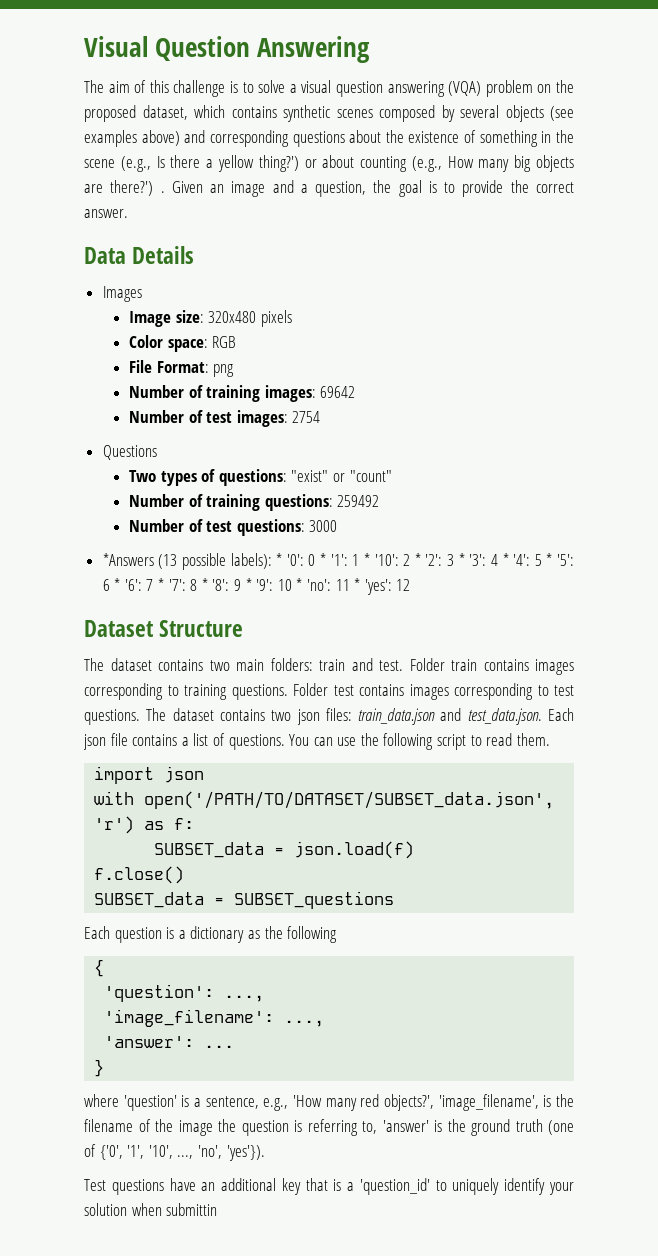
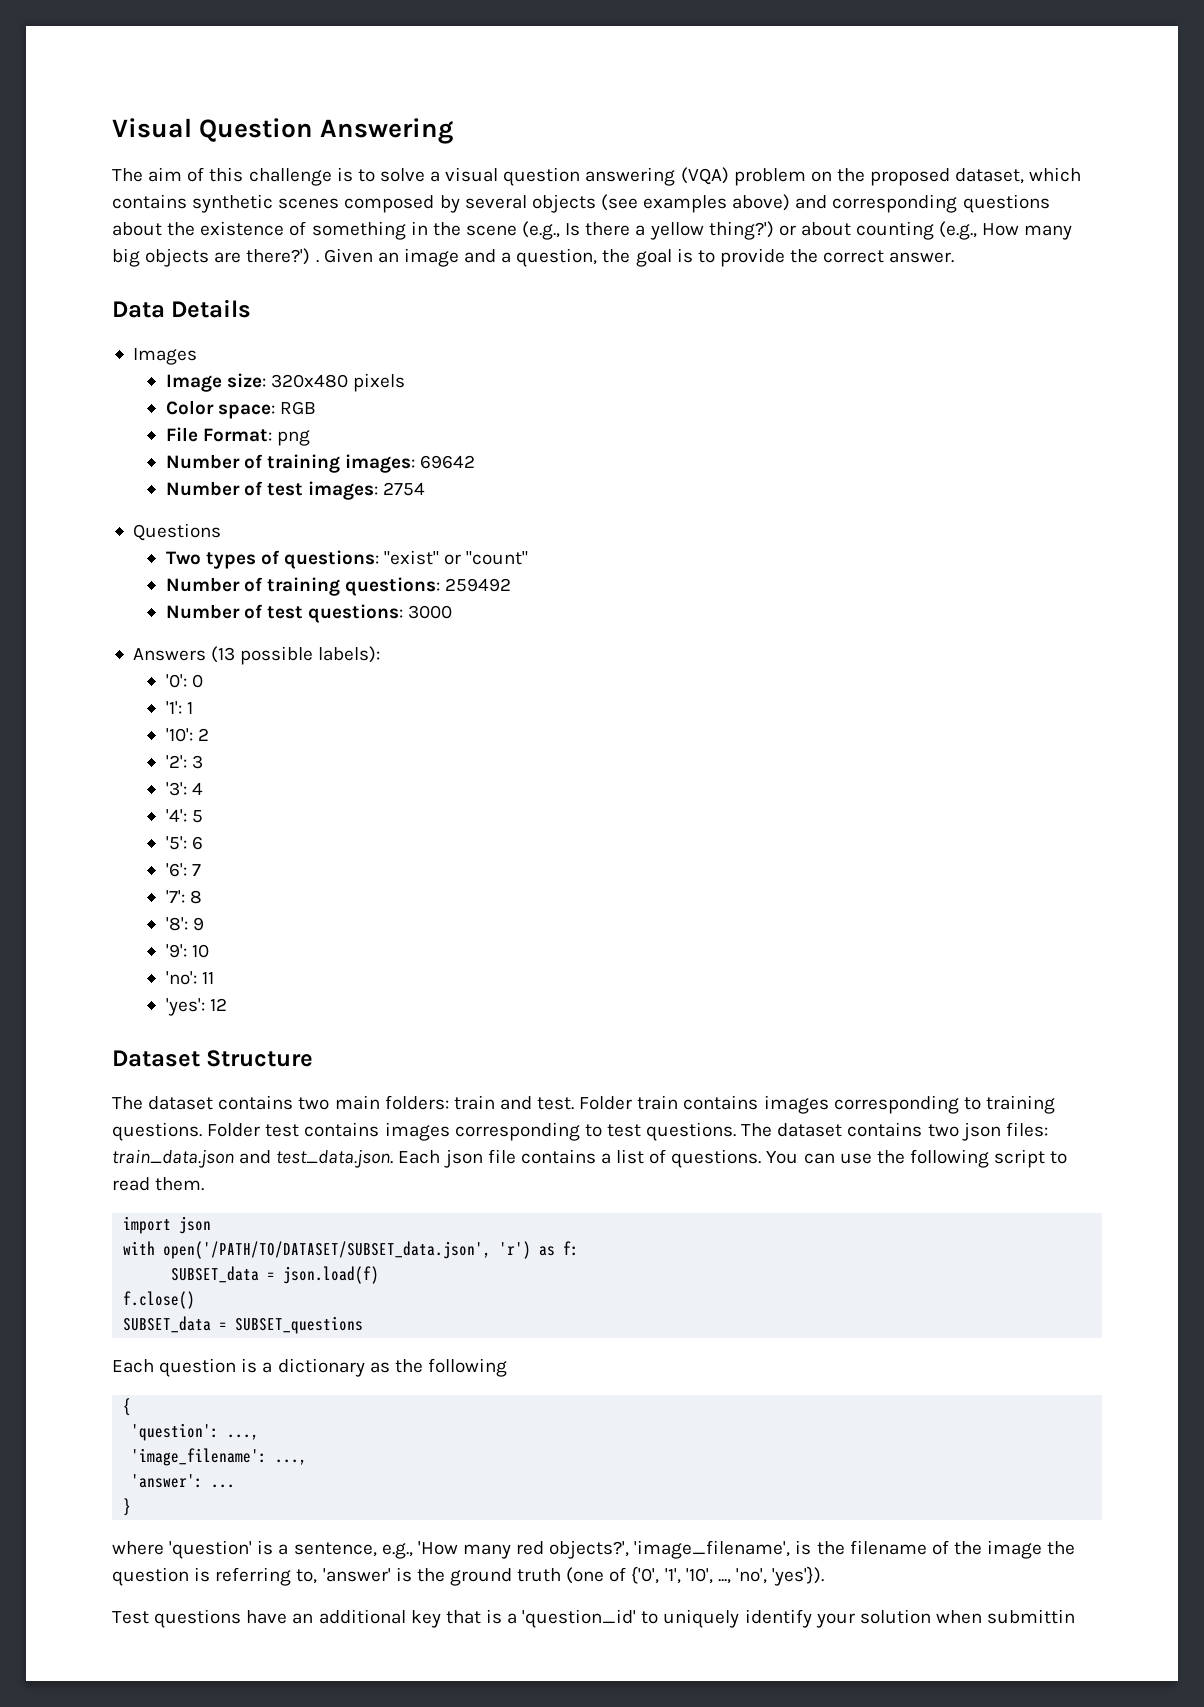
- *Answers (13 possible labels): * '0': 0 * '1': 1 * '10': 2 * '2': 3 * '3': 4 * '4': 5 * '5': 6 * '6': 7 * '7': 8 * '8': 9 * '9': 10 * 'no': 11 * 'yes': 12
+ Answers (13 possible labels):
+ '0': 0
+ '1': 1
+ '10': 2
+ '2': 3
+ '3': 4
+ '4': 5
+ '5': 6
+ '6': 7
+ '7': 8
+ '8': 9
+ '9': 10
+ 'no': 11
+ 'yes': 12

